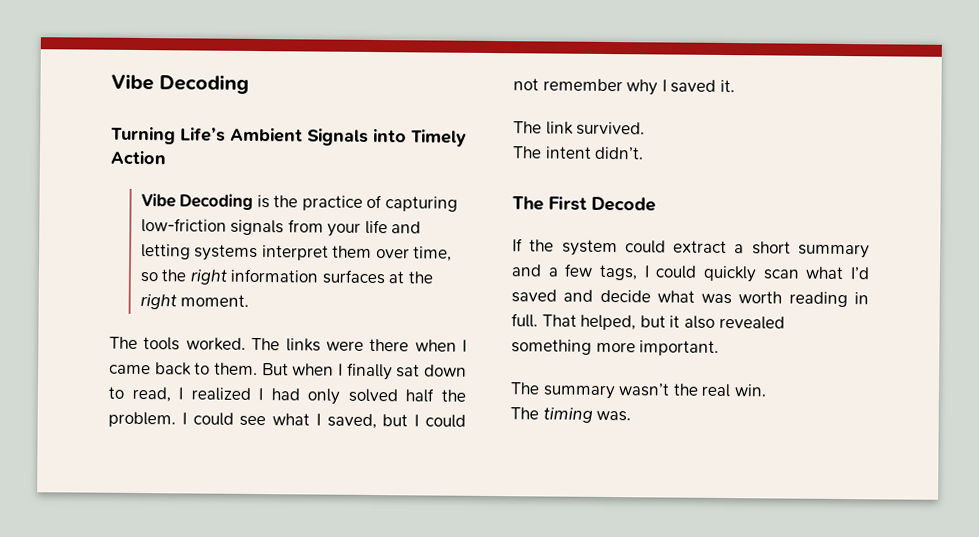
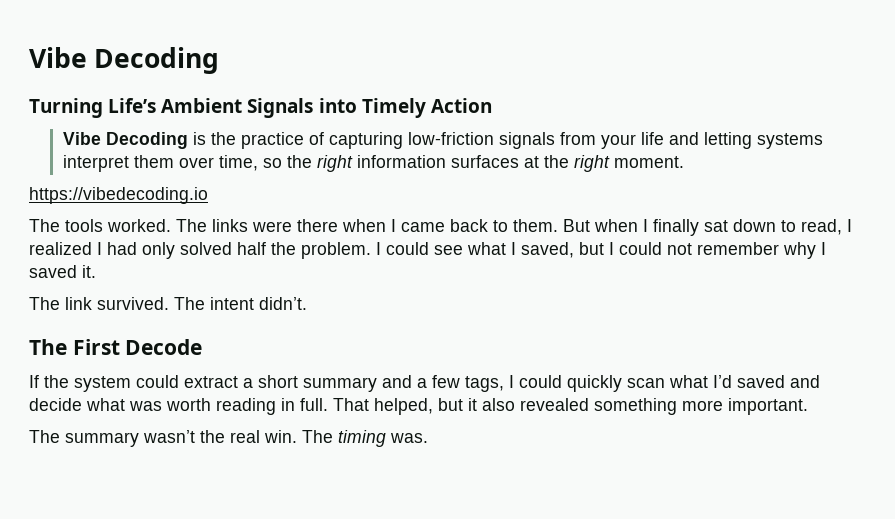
+ https://vibedecoding.io
- The link survived.
- The intent didn’t.
+ The link survived. The intent didn’t.
- The summary wasn’t the real win.
- The timing was.
+ The summary wasn’t the real win. The timing was.

